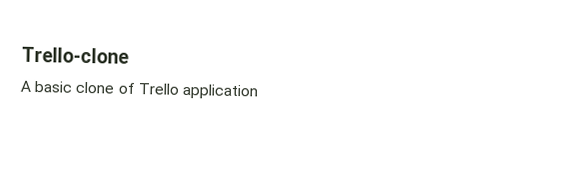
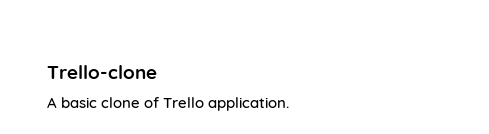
- A basic clone of Trello application
+ A basic clone of Trello application.

